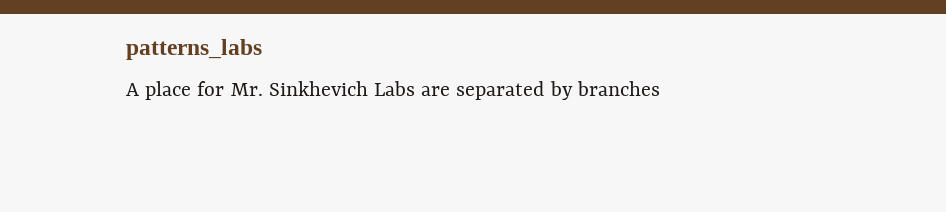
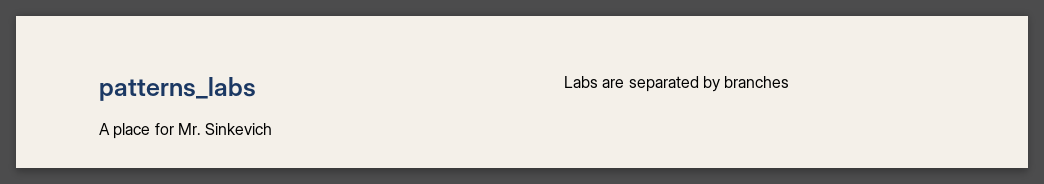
- A place for Mr. Sinkhevich Labs are separated by branches
+ A place for Mr. Sinkevich
+ Labs are separated by branches

